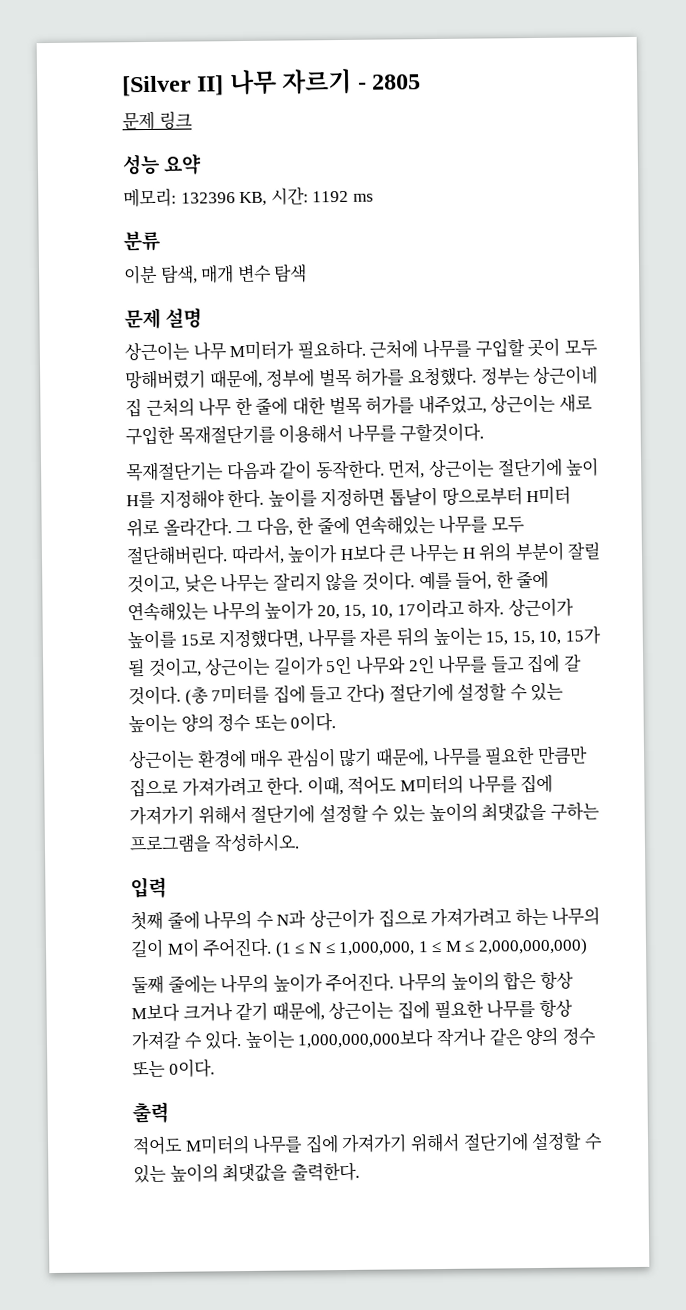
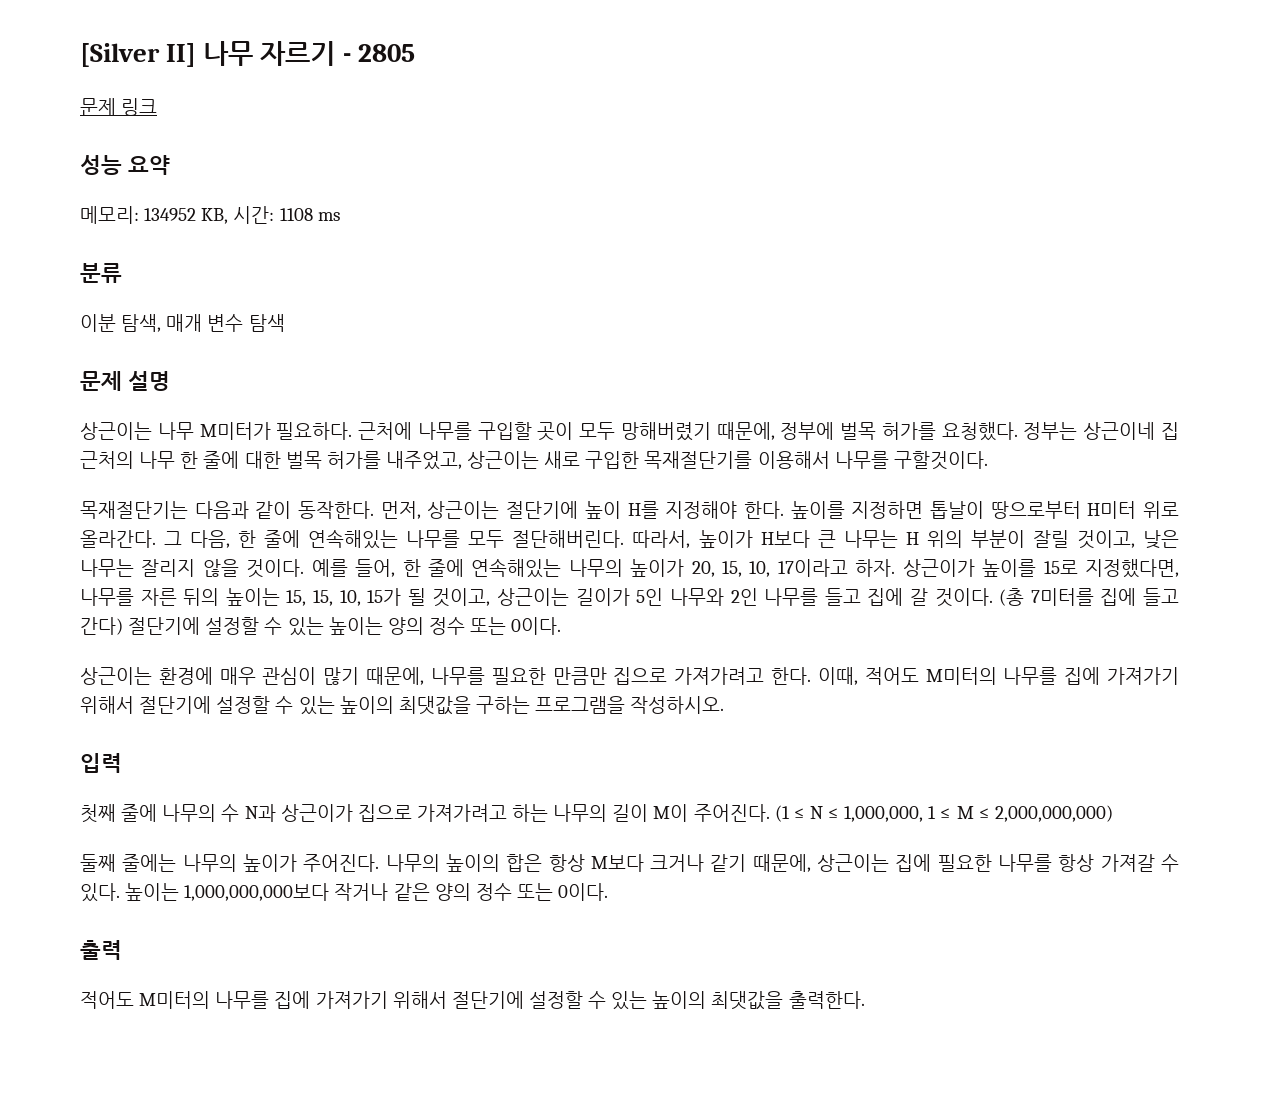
- 메모리: 132396 KB, 시간: 1192 ms
+ 메모리: 134952 KB, 시간: 1108 ms

